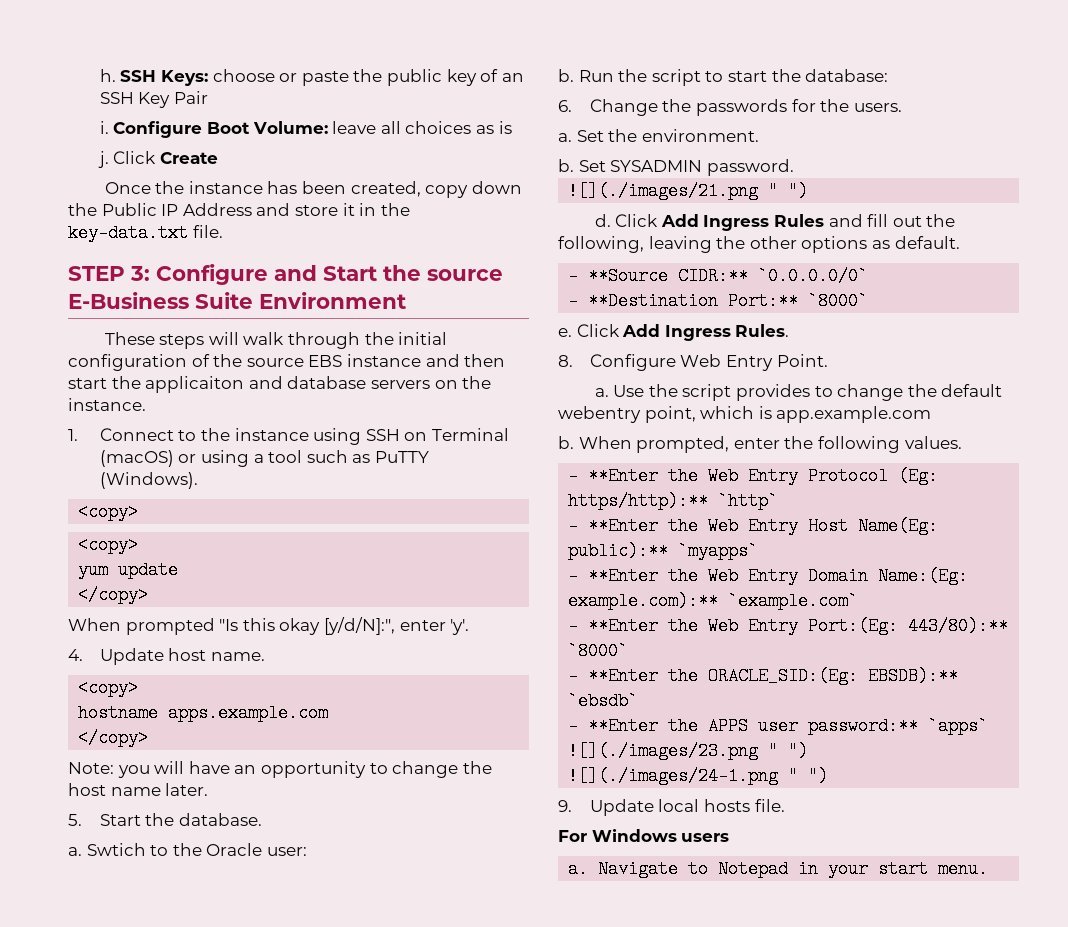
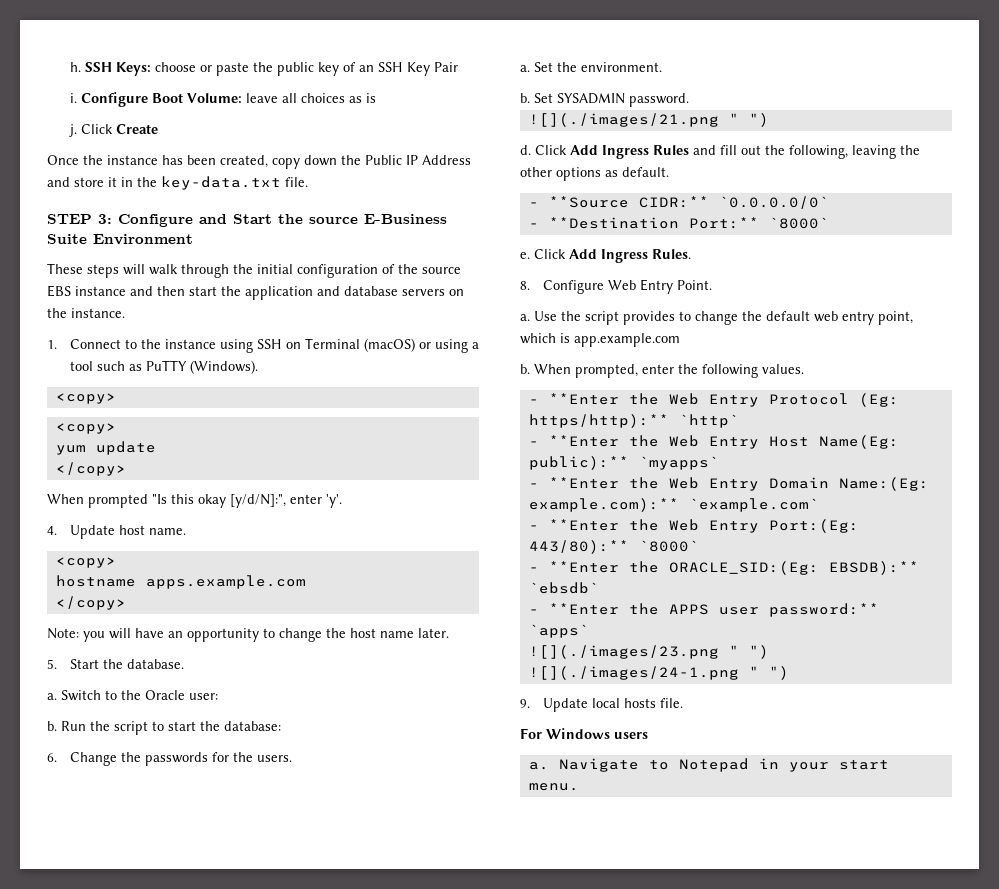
- These steps will walk through the initial configuration of the source EBS instance and then start the applicaiton and database servers on the instance.
+ These steps will walk through the initial configuration of the source EBS instance and then start the application and database servers on the instance.
- Swtich to the Oracle user:
+ Switch to the Oracle user:
- Use the script provides to change the default webentry point, which is app.example.com
+ Use the script provides to change the default web entry point, which is app.example.com

